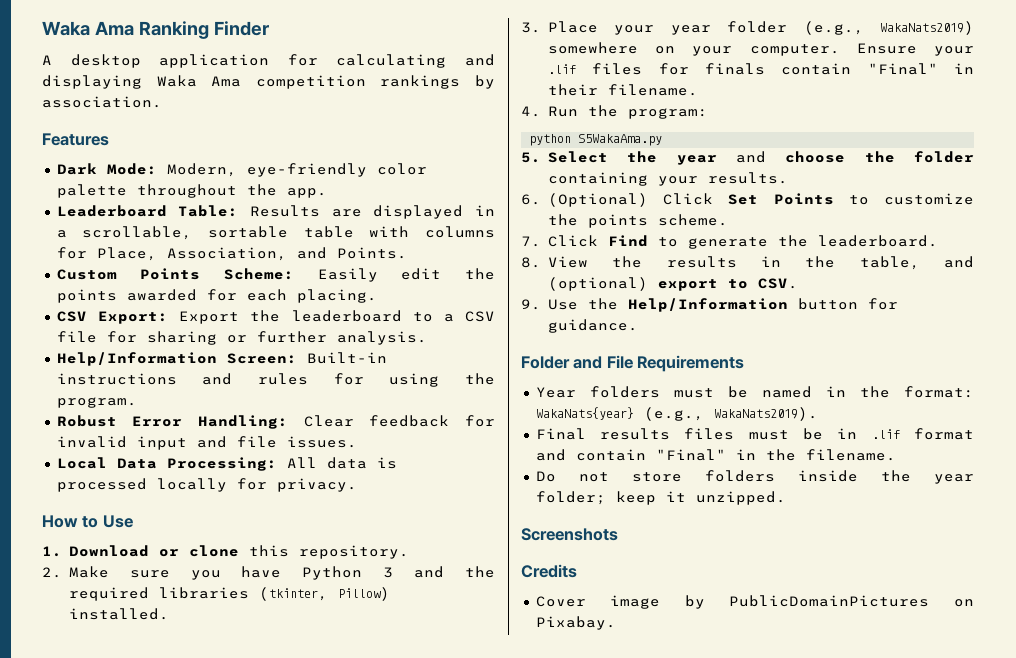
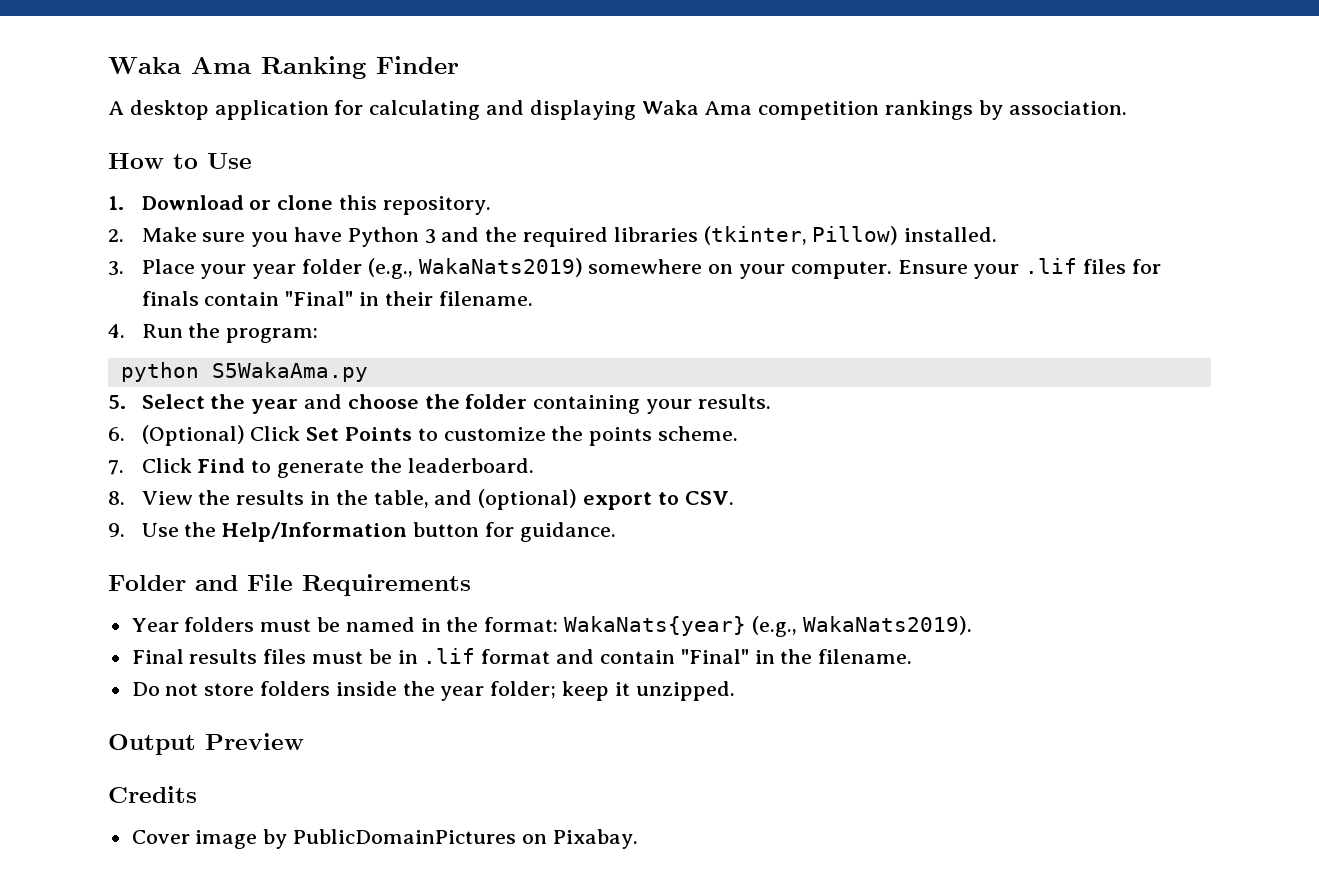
- Features
- Dark Mode: Modern, eye-friendly color palette throughout the app.
- Leaderboard Table: Results are displayed in a scrollable, sortable table with columns for Place, Association, and Points.
- Custom Points Scheme: Easily edit the points awarded for each placing.
- CSV Export: Export the leaderboard to a CSV file for sharing or further analysis.
- Help/Information Screen: Built-in instructions and rules for using the program.
- Robust Error Handling: Clear feedback for invalid input and file issues.
- Local Data Processing: All data is processed locally for privacy.
- Screenshots
+ Output Preview

